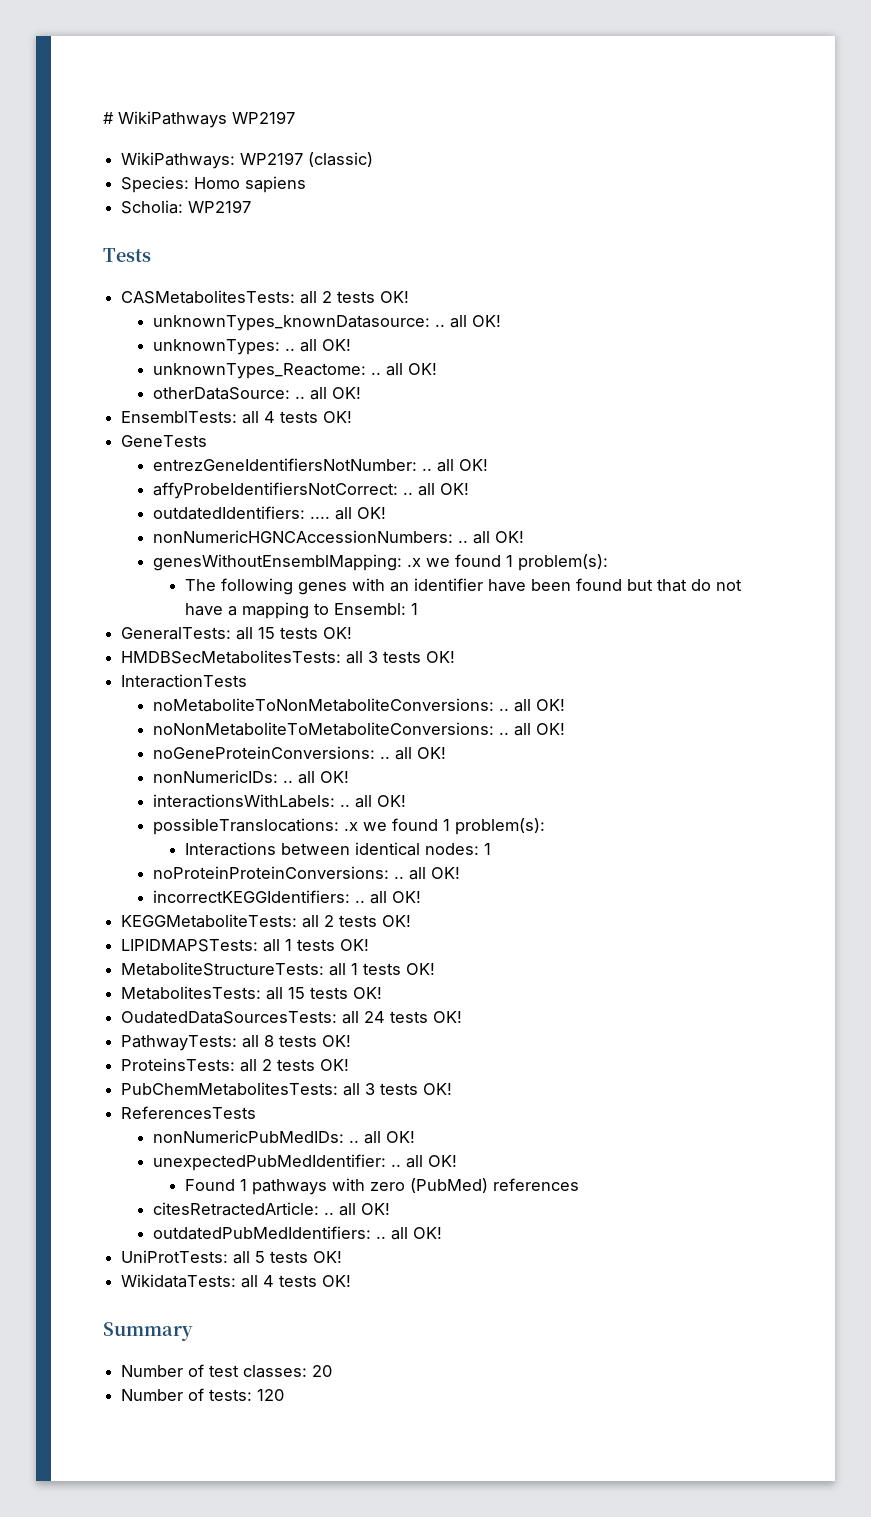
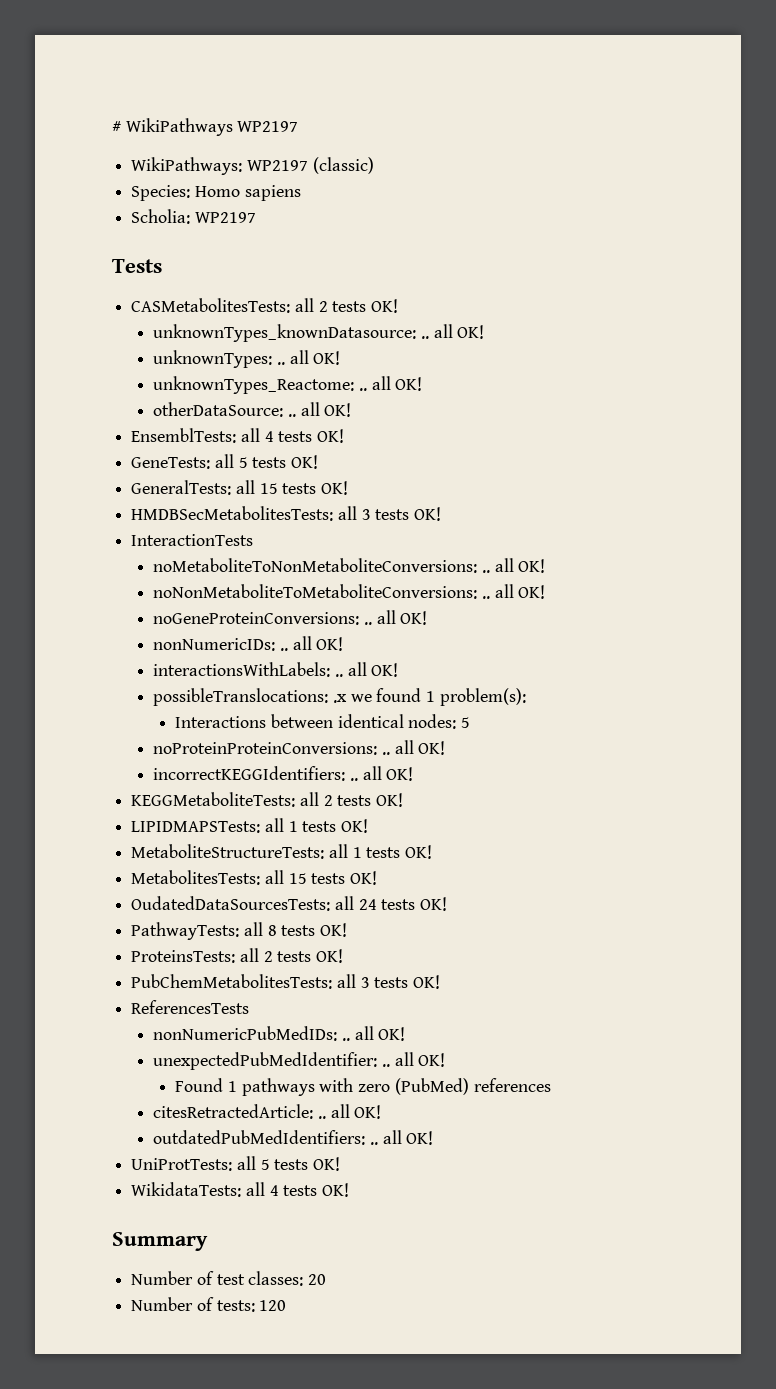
- GeneTests
- entrezGeneIdentifiersNotNumber: .. all OK!
- affyProbeIdentifiersNotCorrect: .. all OK!
- outdatedIdentifiers: .... all OK!
- nonNumericHGNCAccessionNumbers: .. all OK!
- genesWithoutEnsemblMapping: .x we found 1 problem(s):
- The following genes with an identifier have been found but that do not have a mapping to Ensembl: 1
+ GeneTests: all 5 tests OK!
- Interactions between identical nodes: 1
+ Interactions between identical nodes: 5

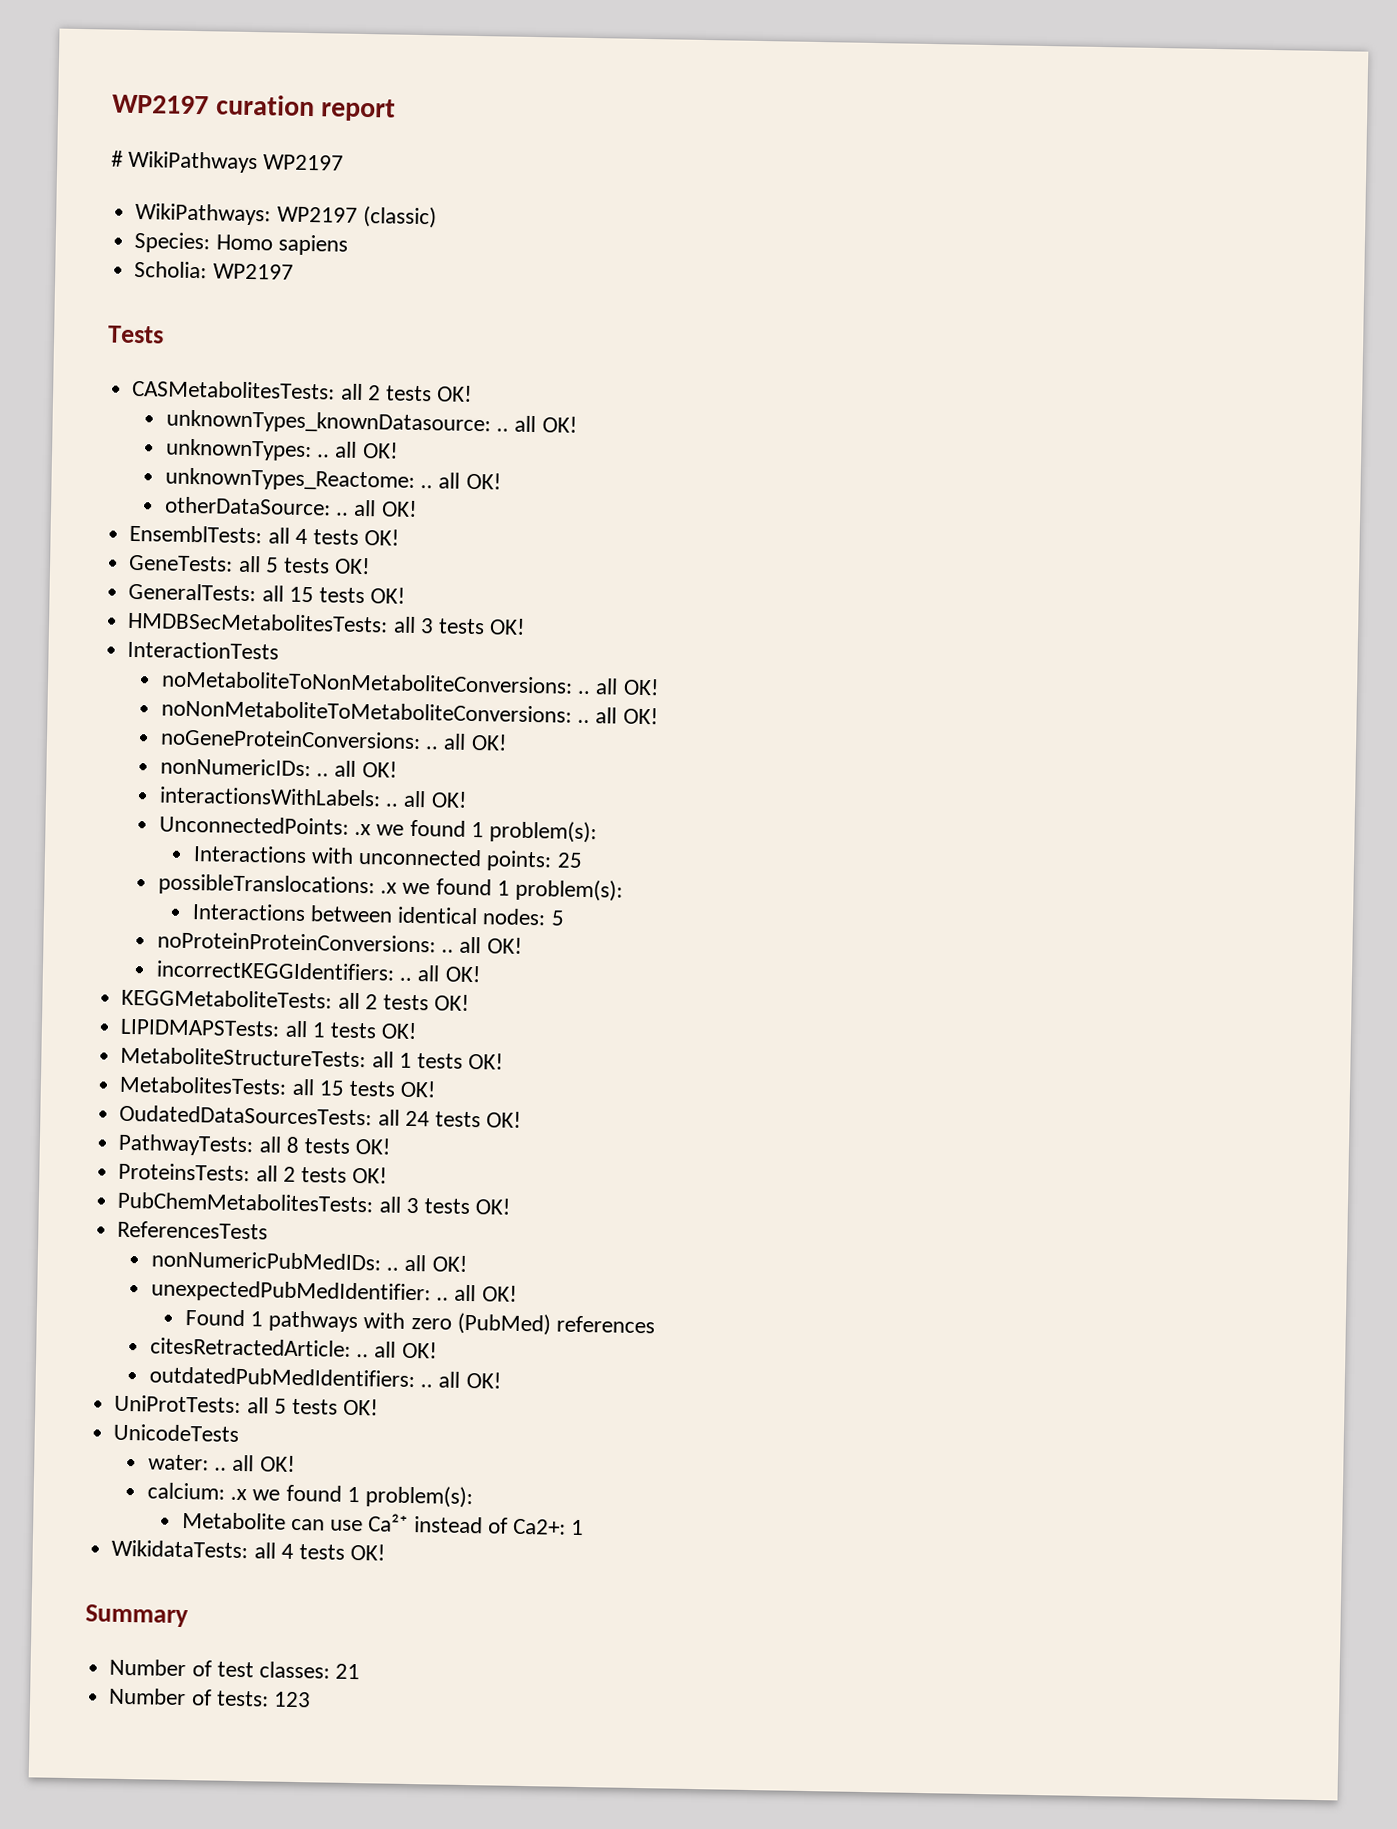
+ WP2197 curation report
+ UnconnectedPoints: .x we found 1 problem(s):
+ Interactions with unconnected points: 25
+ UnicodeTests
+ water: .. all OK!
+ calcium: .x we found 1 problem(s):
+ Metabolite can use Ca²⁺ instead of Ca2+: 1
- Number of test classes: 20
+ Number of test classes: 21
- Number of tests: 120
+ Number of tests: 123

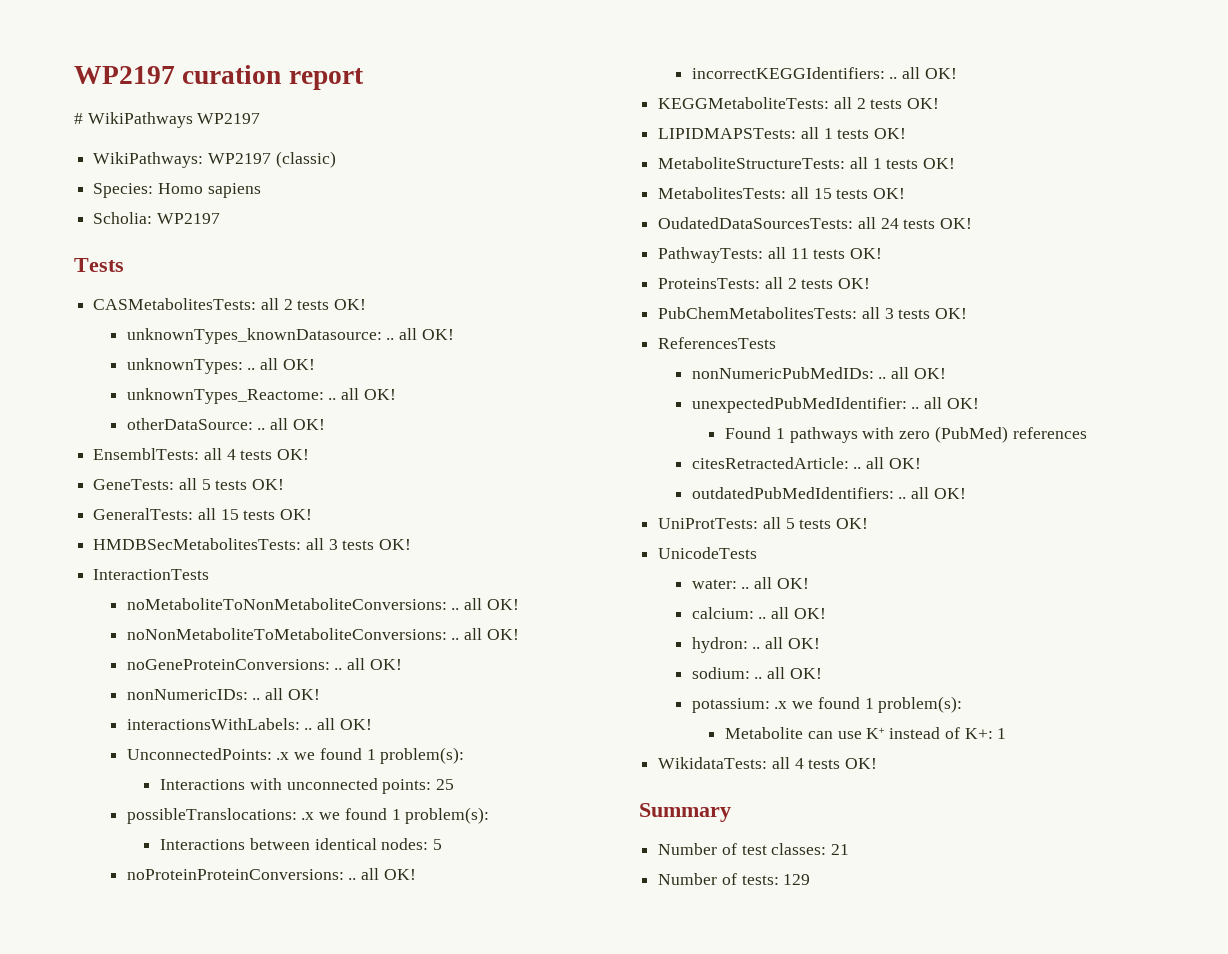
- PathwayTests: all 8 tests OK!
+ PathwayTests: all 11 tests OK!
- calcium: .x we found 1 problem(s):
+ calcium: .. all OK!
+ hydron: .. all OK!
+ sodium: .. all OK!
+ potassium: .x we found 1 problem(s):
- Metabolite can use Ca²⁺ instead of Ca2+: 1
+ Metabolite can use K⁺ instead of K+: 1
- Number of tests: 123
+ Number of tests: 129

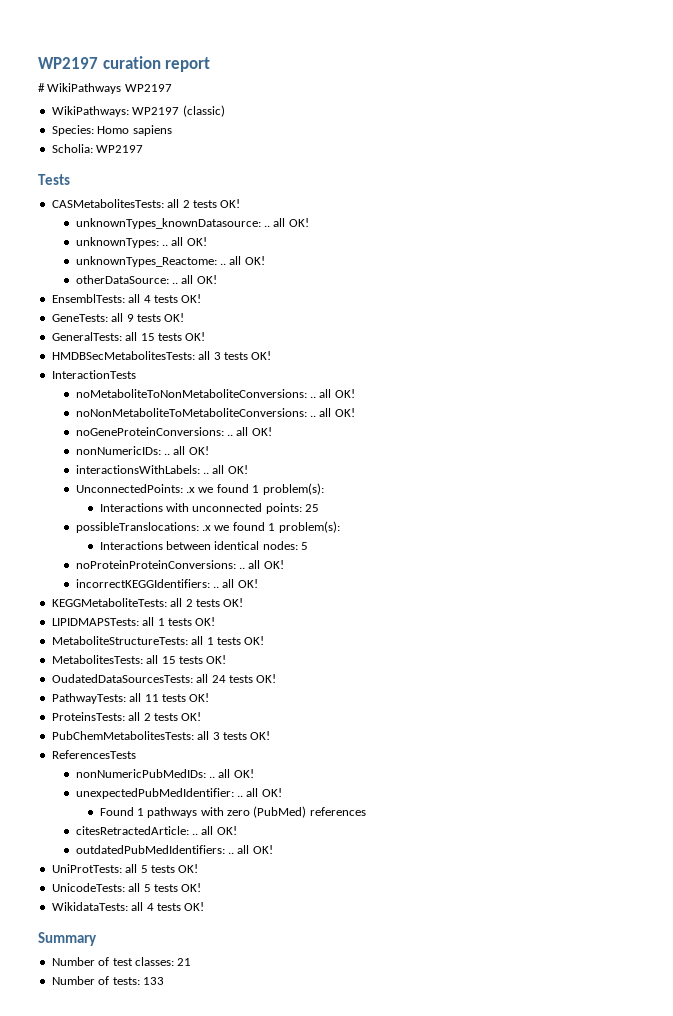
- GeneTests: all 5 tests OK!
+ GeneTests: all 9 tests OK!
- UnicodeTests
- water: .. all OK!
- calcium: .. all OK!
- hydron: .. all OK!
- sodium: .. all OK!
- potassium: .x we found 1 problem(s):
- Metabolite can use K⁺ instead of K+: 1
+ UnicodeTests: all 5 tests OK!
- Number of tests: 129
+ Number of tests: 133

